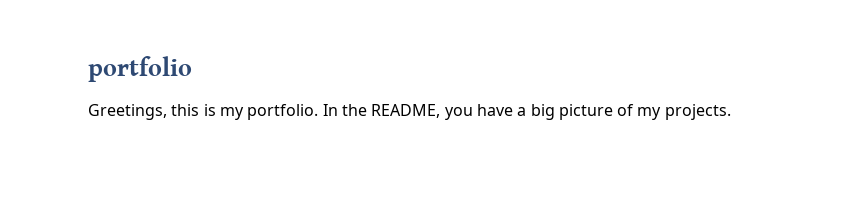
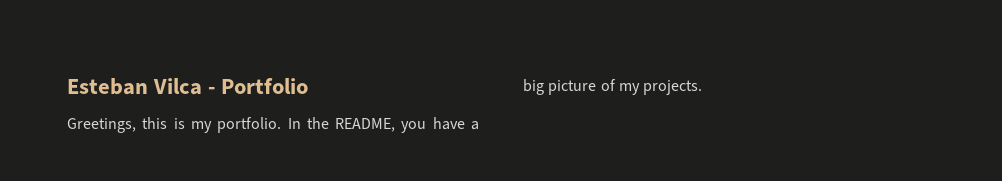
- portfolio
+ Esteban Vilca - Portfolio

